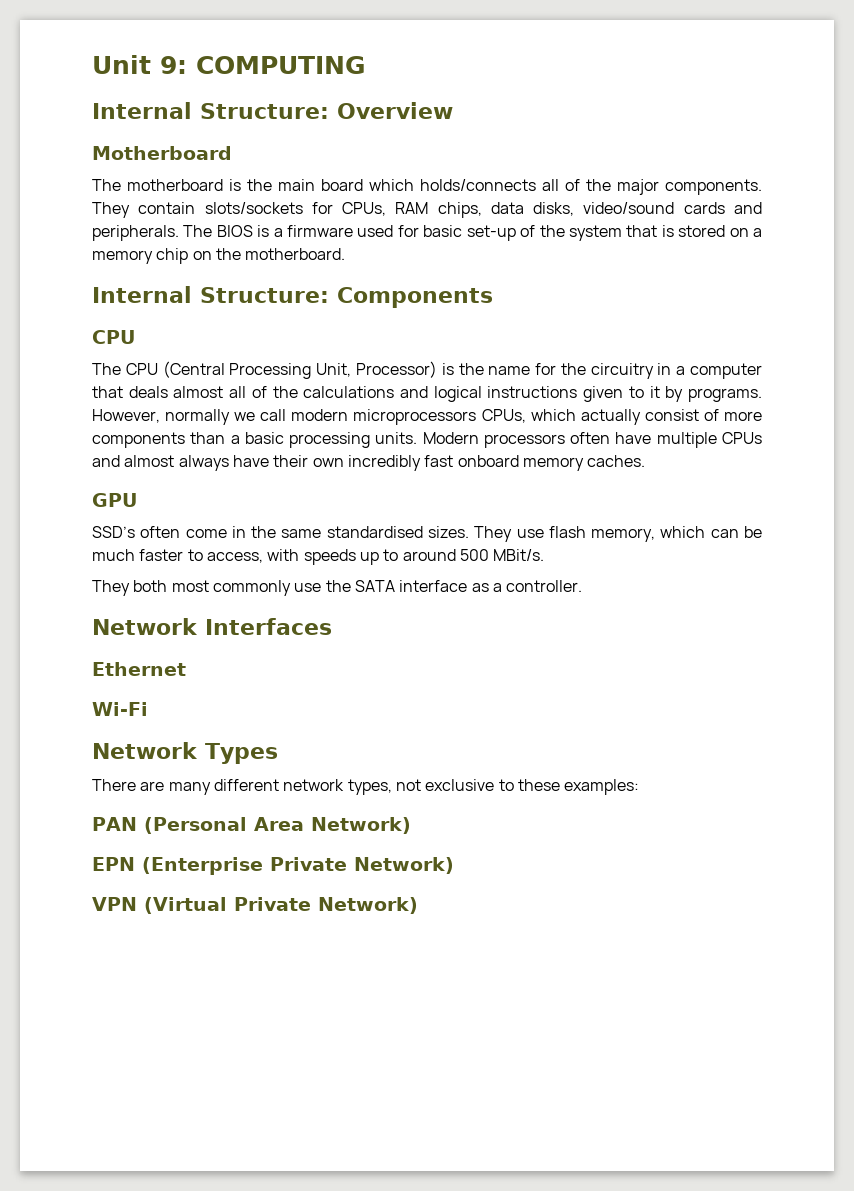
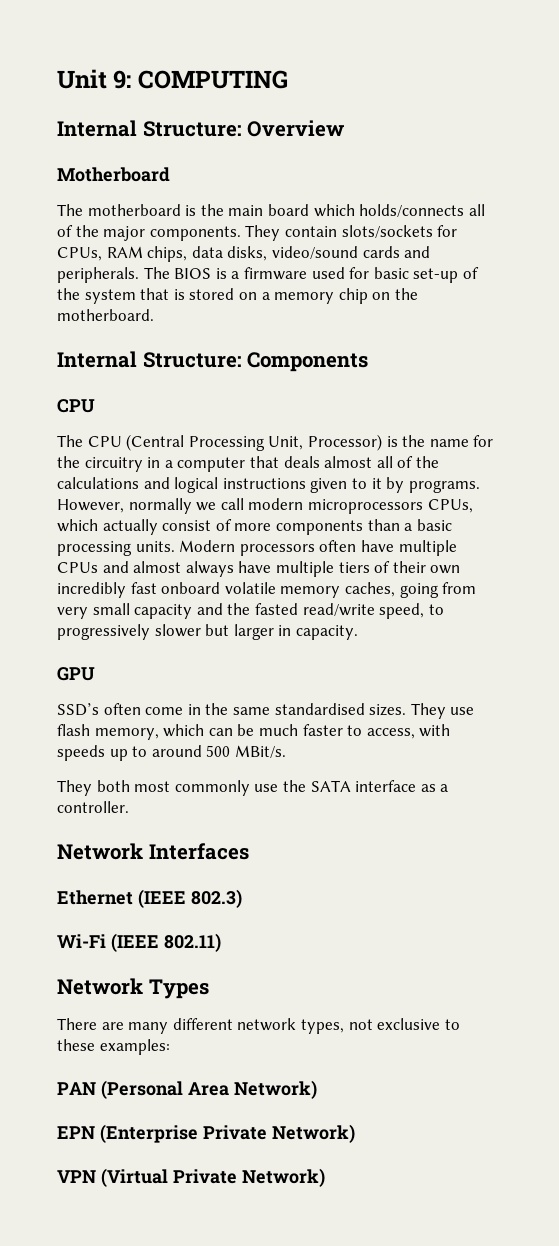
- Modern processors often have multiple CPUs and almost always have their own incredibly fast onboard memory caches.
+ Modern processors often have multiple CPUs and almost always have multiple tiers of their own incredibly fast onboard volatile memory caches, going from very small capacity and the fasted read/write speed, to progressively slower but larger in capacity.
- Ethernet
+ Ethernet (IEEE 802.3)
- Wi-Fi
+ Wi-Fi (IEEE 802.11)

